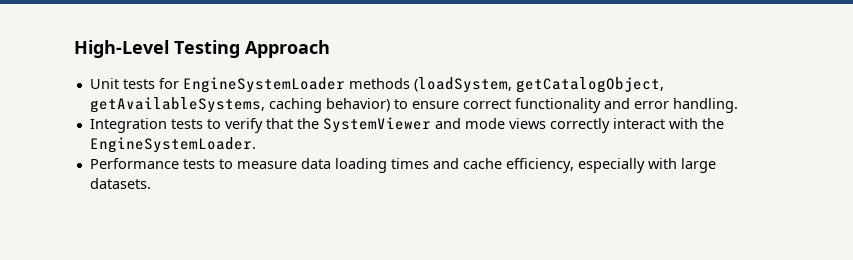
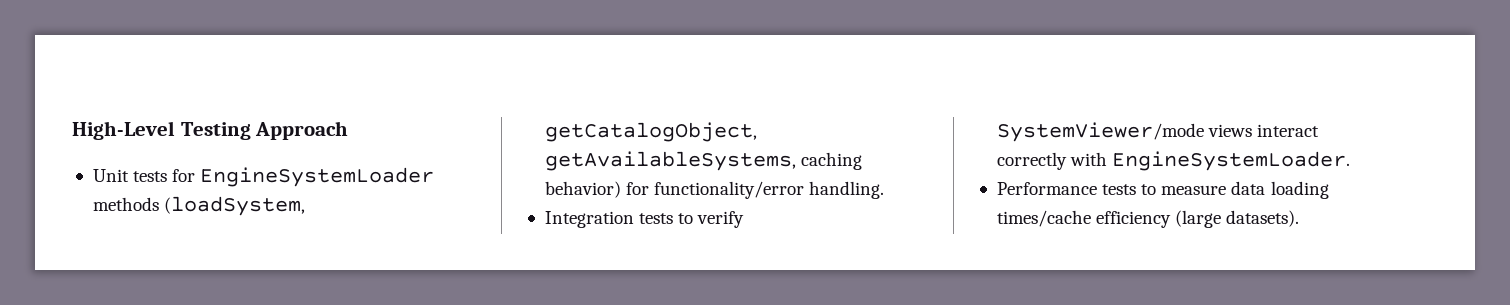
- Unit tests for EngineSystemLoader methods (loadSystem, getCatalogObject, getAvailableSystems, caching behavior) to ensure correct functionality and error handling.
+ Unit tests for EngineSystemLoader methods (loadSystem, getCatalogObject, getAvailableSystems, caching behavior) for functionality/error handling.
- Integration tests to verify that the SystemViewer and mode views correctly interact with the EngineSystemLoader.
+ Integration tests to verify SystemViewer/mode views interact correctly with EngineSystemLoader.
- Performance tests to measure data loading times and cache efficiency, especially with large datasets.
+ Performance tests to measure data loading times/cache efficiency (large datasets).

